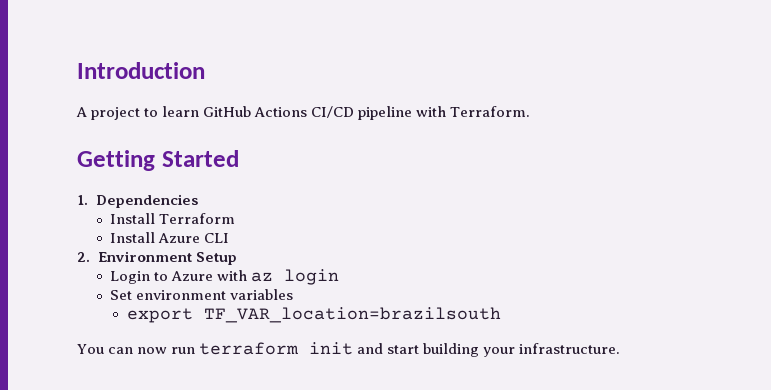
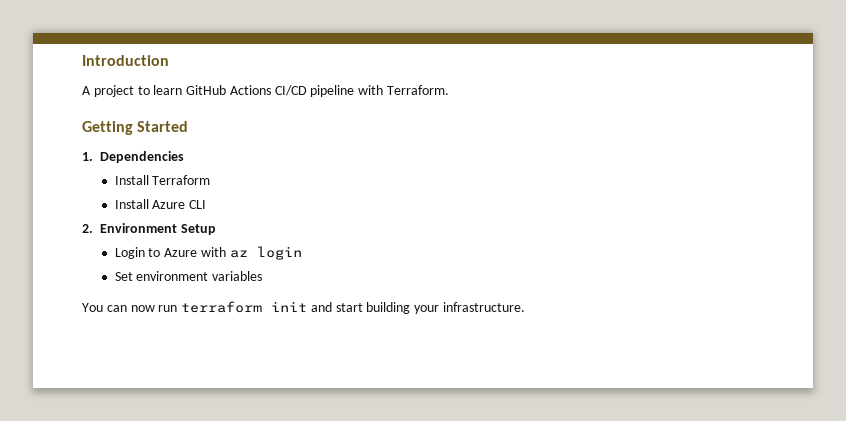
- export TF_VAR_location=brazilsouth

